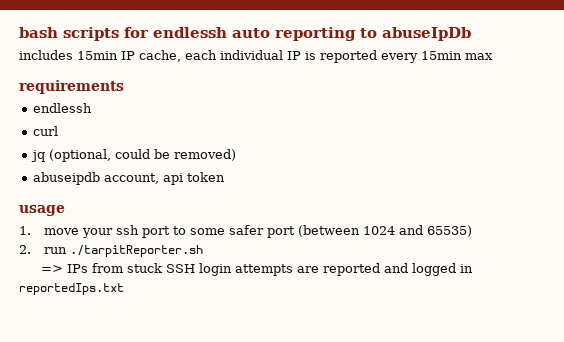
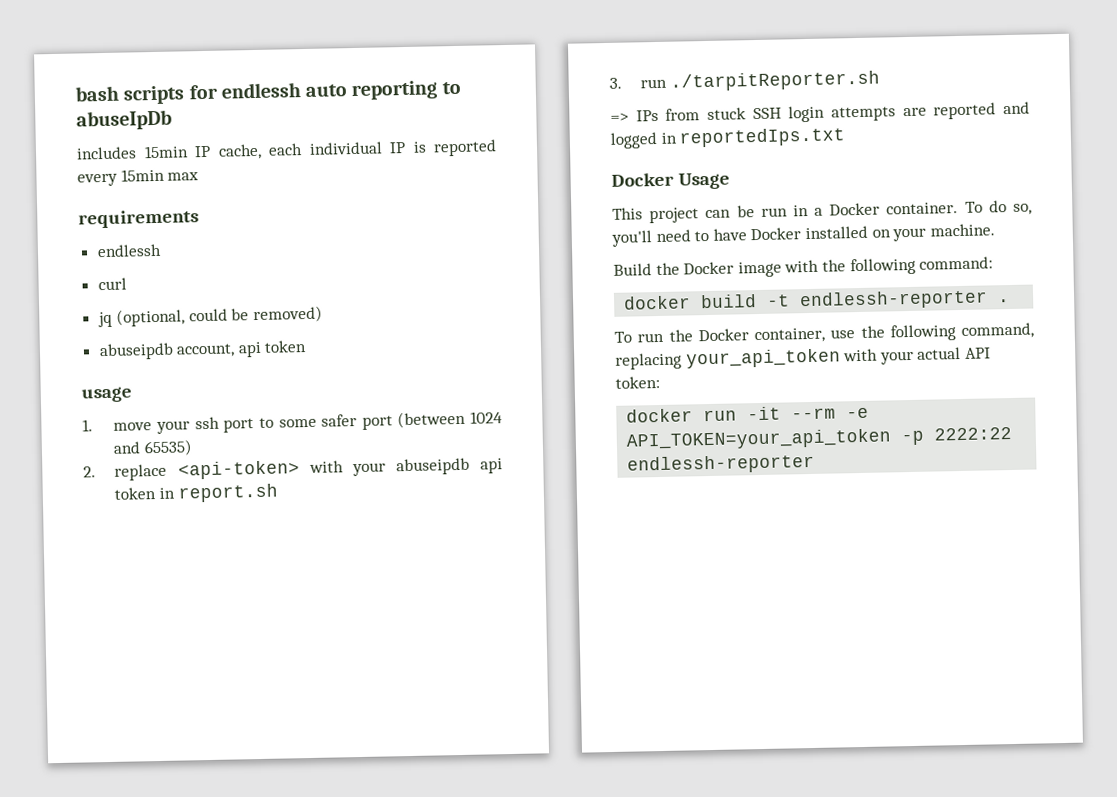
- 2. run ./tarpitReporter.sh
+ 2. replace <api-token> with your abuseipdb api token in report.sh
+ 3. run ./tarpitReporter.sh
+ Docker Usage
+ This project can be run in a Docker container. To do so, you'll need to have Docker installed on your machine.
+ Build the Docker image with the following command:
+ docker build -t endlessh-reporter .
+ To run the Docker container, use the following command, replacing your_api_token with your actual API token:
+ docker run -it --rm -e API_TOKEN=your_api_token -p 2222:22 endlessh-reporter

